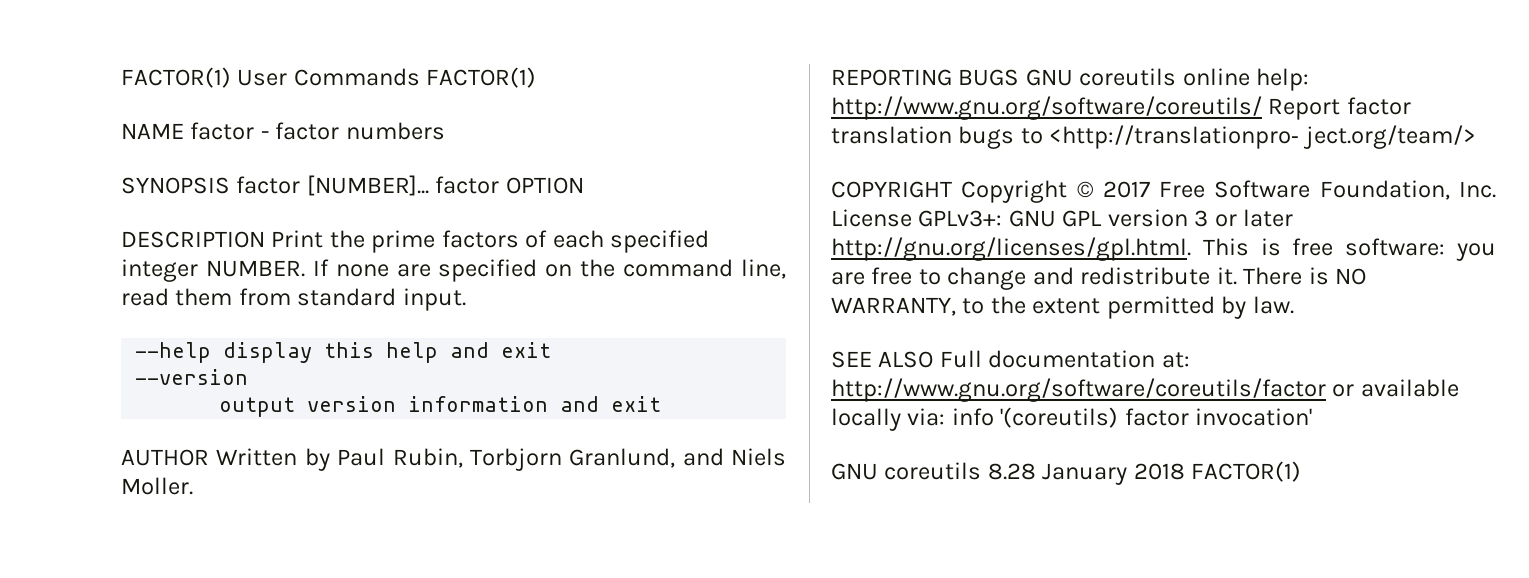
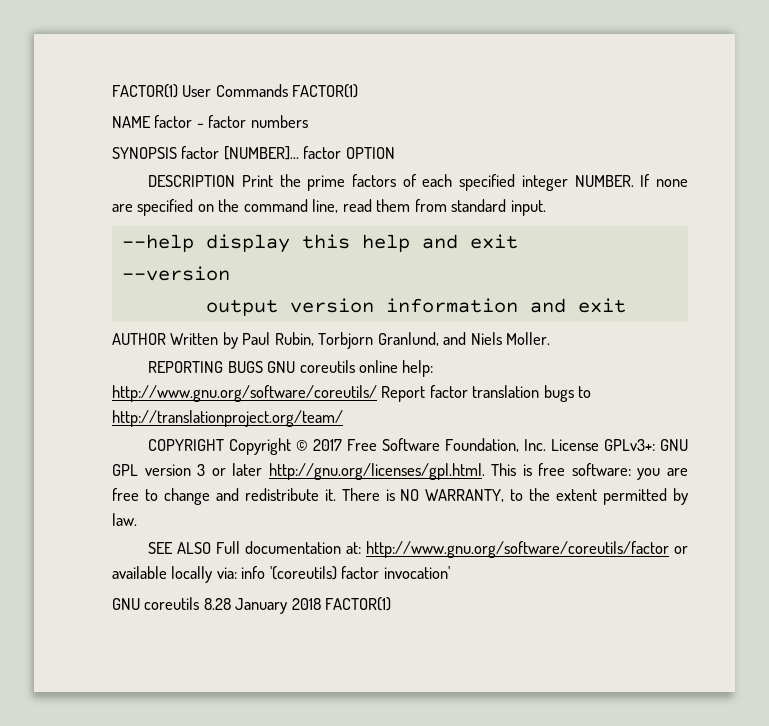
- REPORTING BUGS GNU coreutils online help: http://www.gnu.org/software/coreutils/ Report factor translation bugs to <http://translationpro‐ ject.org/team/>
+ REPORTING BUGS GNU coreutils online help: http://www.gnu.org/software/coreutils/ Report factor translation bugs to http://translationproject.org/team/

